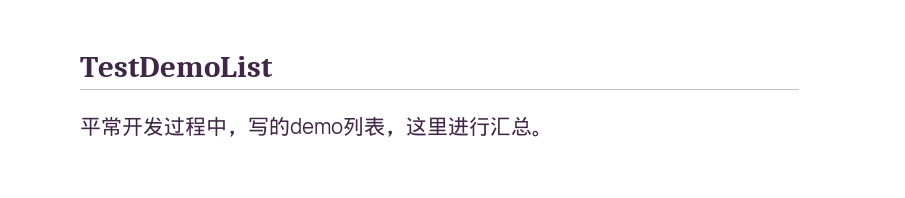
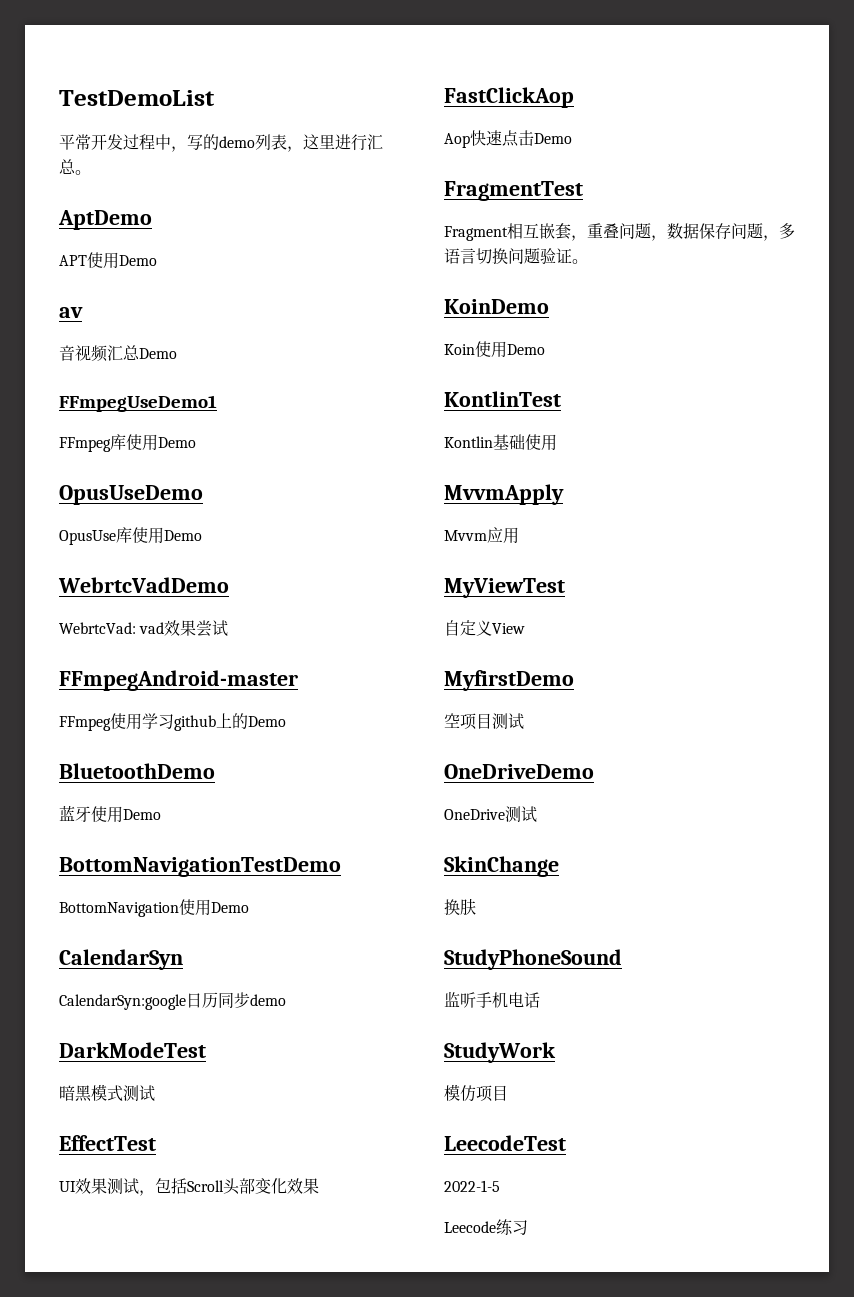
+ AptDemo
+ APT使用Demo
+ av
+ 音视频汇总Demo
+ FFmpegUseDemo1
+ FFmpeg库使用Demo
+ OpusUseDemo
+ OpusUse库使用Demo
+ WebrtcVadDemo
+ WebrtcVad: vad效果尝试
+ FFmpegAndroid-master
+ FFmpeg使用学习github上的Demo
+ BluetoothDemo
+ 蓝牙使用Demo
+ BottomNavigationTestDemo
+ BottomNavigation使用Demo
+ CalendarSyn
+ CalendarSyn:google日历同步demo
+ DarkModeTest
+ 暗黑模式测试
+ EffectTest
+ UI效果测试，包括Scroll头部变化效果
+ FastClickAop
+ Aop快速点击Demo
+ FragmentTest
+ Fragment相互嵌套，重叠问题，数据保存问题，多语言切换问题验证。
+ KoinDemo
+ Koin使用Demo
+ KontlinTest
+ Kontlin基础使用
+ MvvmApply
+ Mvvm应用
+ MyViewTest
+ 自定义View
+ MyfirstDemo
+ 空项目测试
+ OneDriveDemo
+ OneDrive测试
+ SkinChange
+ 换肤
+ StudyPhoneSound
+ 监听手机电话
+ StudyWork
+ 模仿项目
+ LeecodeTest
+ 2022-1-5
+ Leecode练习

